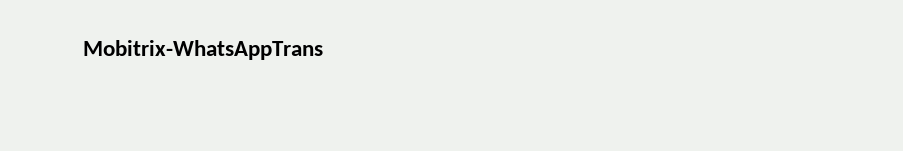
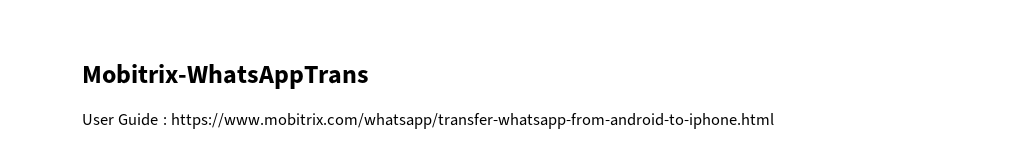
+ User Guide : https://www.mobitrix.com/whatsapp/transfer-whatsapp-from-android-to-iphone.html

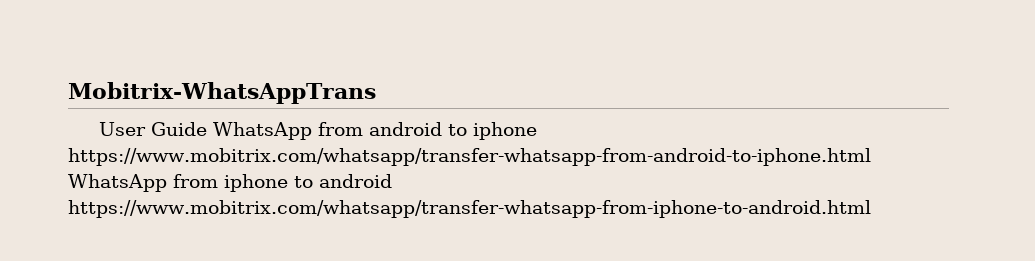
- User Guide : https://www.mobitrix.com/whatsapp/transfer-whatsapp-from-android-to-iphone.html
+ User Guide WhatsApp from android to iphone https://www.mobitrix.com/whatsapp/transfer-whatsapp-from-android-to-iphone.html WhatsApp from iphone to android https://www.mobitrix.com/whatsapp/transfer-whatsapp-from-iphone-to-android.html

